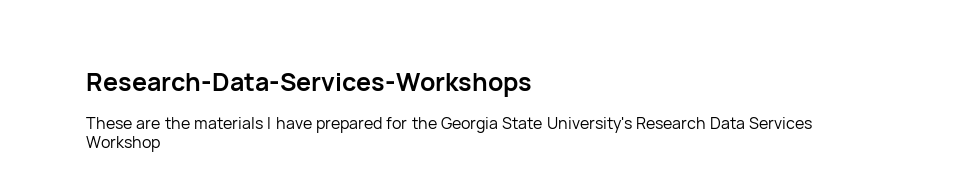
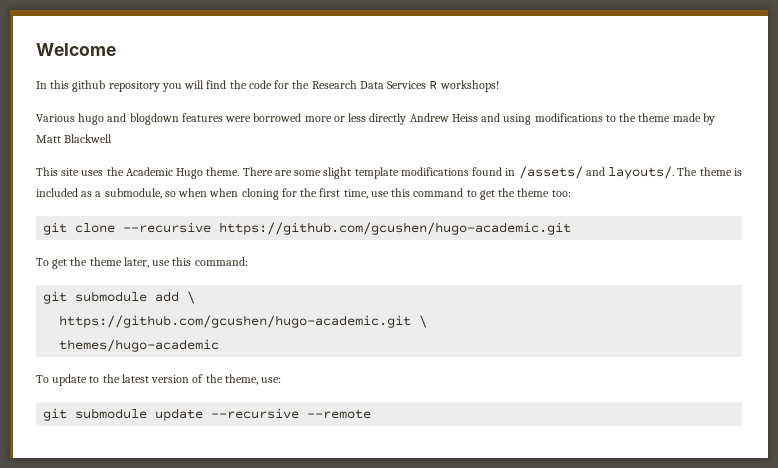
- Research-Data-Services-Workshops
- These are the materials I have prepared for the Georgia State University's Research Data Services Workshop
+ Welcome
+ In this github repository you will find the code for the Research Data Services R workshops!
+ Various hugo and blogdown features were borrowed more or less directly Andrew Heiss and using modifications to the theme made by Matt Blackwell
+ This site uses the Academic Hugo theme. There are some slight template modifications found in /assets/ and layouts/. The theme is included as a submodule, so when when cloning for the first time, use this command to get the theme too:
+ git clone --recursive https://github.com/gcushen/hugo-academic.git
+ To get the theme later, use this command:
+ git submodule add \
+ https://github.com/gcushen/hugo-academic.git \
+ themes/hugo-academic
+ To update to the latest version of the theme, use:
+ git submodule update --recursive --remote

